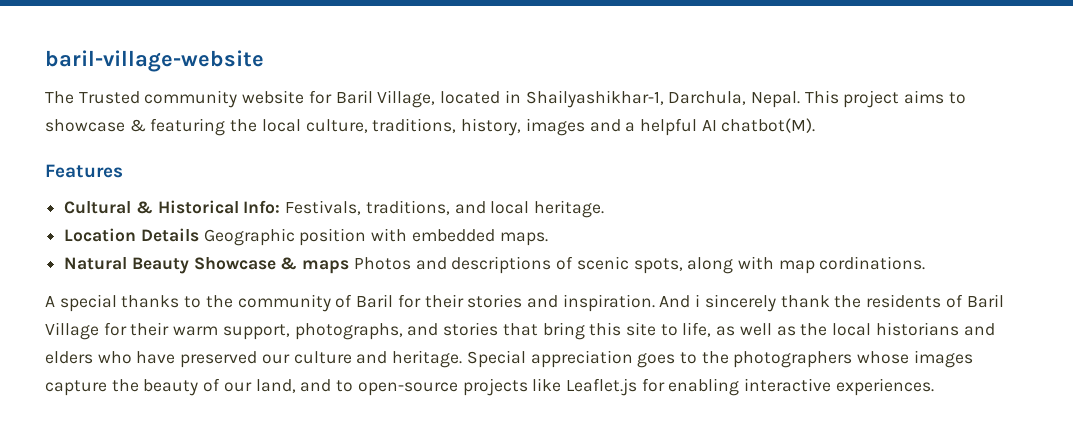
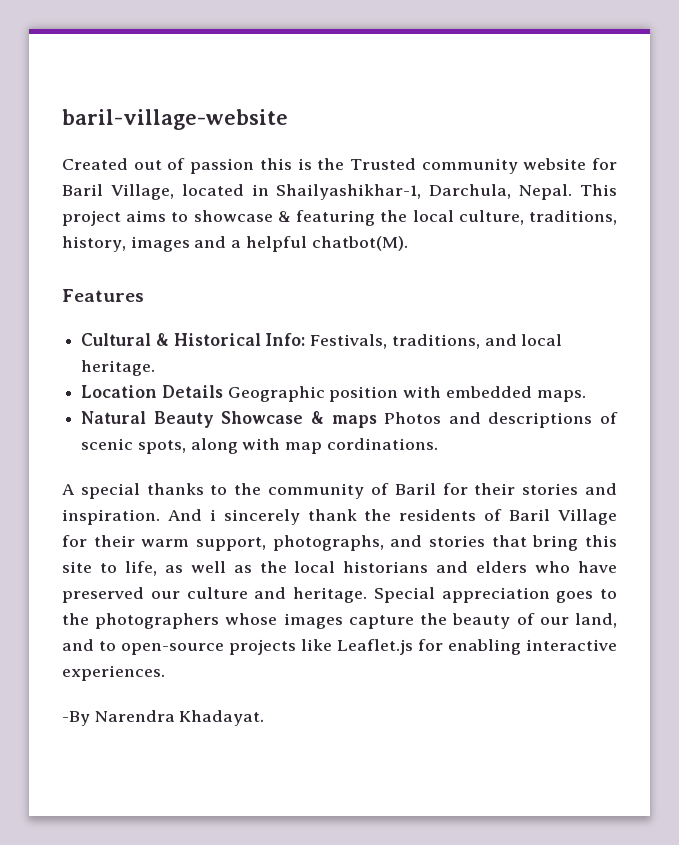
- The Trusted community website for Baril Village, located in Shailyashikhar-1, Darchula, Nepal.
+ Created out of passion this is the Trusted community website for Baril Village, located in Shailyashikhar-1, Darchula, Nepal.
- This project aims to showcase & featuring the local culture, traditions, history, images and a helpful AI chatbot(M).
+ This project aims to showcase & featuring the local culture, traditions, history, images and a helpful chatbot(M).
+ -By Narendra Khadayat.

